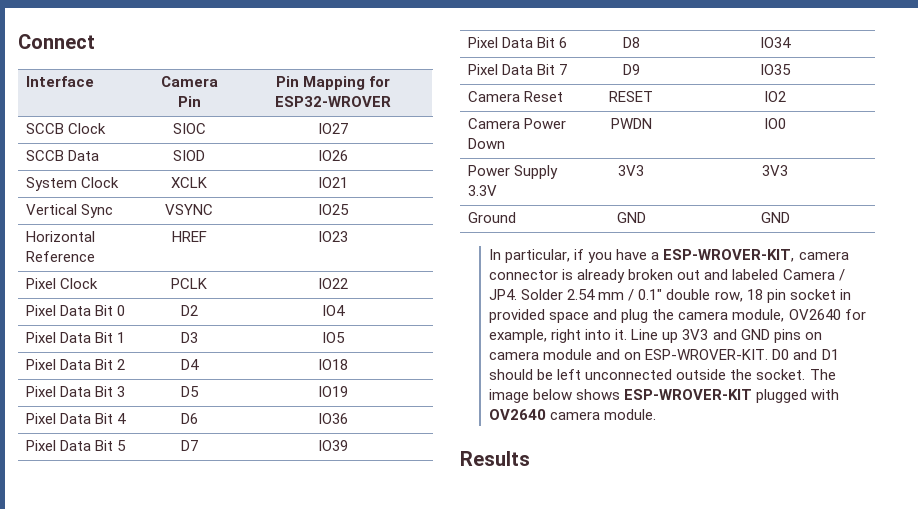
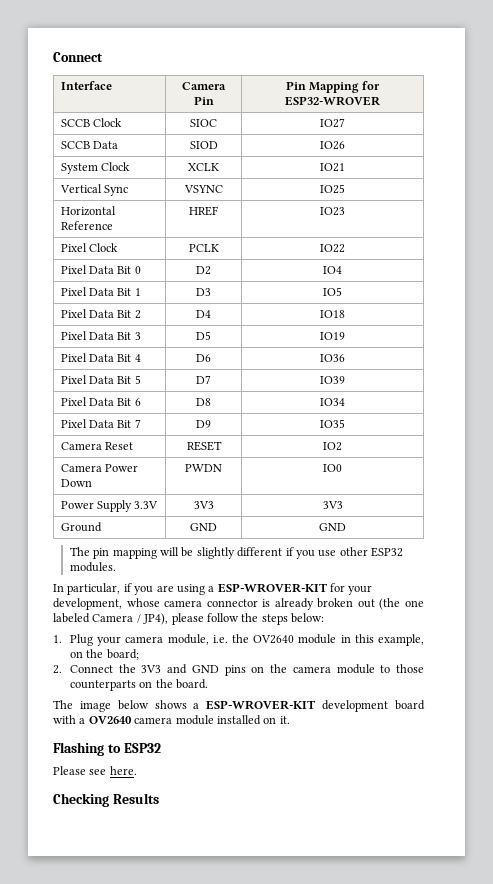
- In particular, if you have a ESP-WROVER-KIT, camera connector is already broken out and labeled Camera / JP4. Solder 2.54 mm / 0.1" double row, 18 pin socket in provided space and plug the camera module, OV2640 for example, right into it. Line up 3V3 and GND pins on camera module and on ESP-WROVER-KIT. D0 and D1 should be left unconnected outside the socket. The image below shows ESP-WROVER-KIT plugged with OV2640 camera module.
- Results
+ The pin mapping will be slightly different if you use other ESP32 modules.
+ In particular, if you are using a ESP-WROVER-KIT for your development, whose camera connector is already broken out (the one labeled Camera / JP4), please follow the steps below:
+ 1. Plug your camera module, i.e. the OV2640 module in this example, on the board;
+ 2. Connect the 3V3 and GND pins on the camera module to those counterparts on the board.
+ The image below shows a ESP-WROVER-KIT development board with a OV2640 camera module installed on it.
+ Flashing to ESP32
+ Please see here.
+ Checking Results

